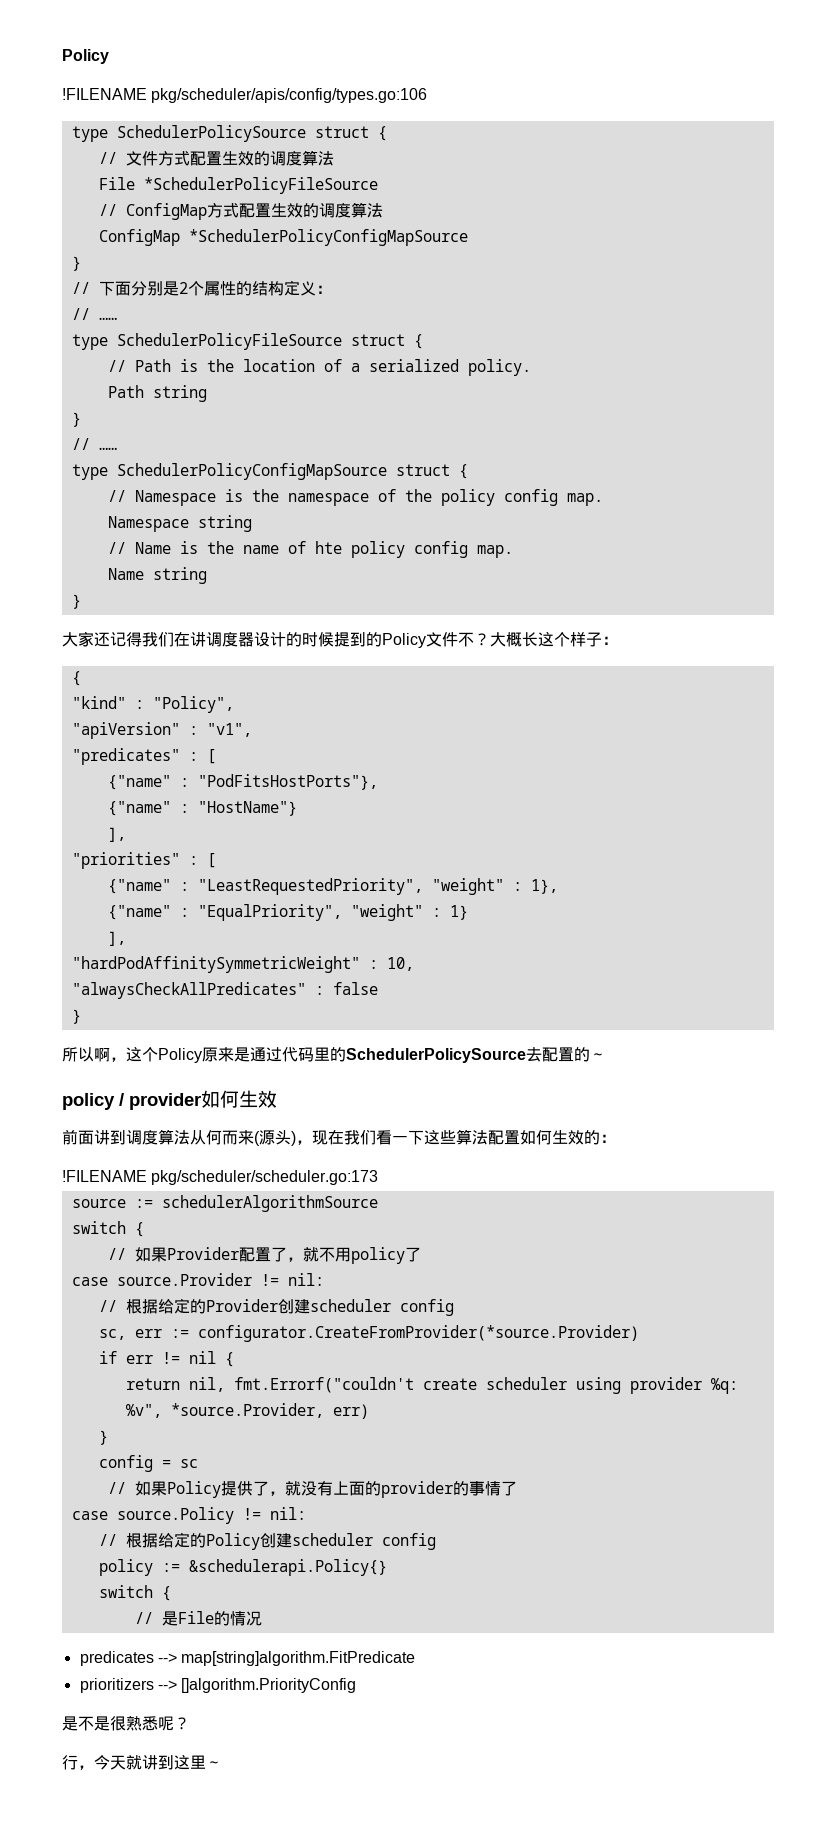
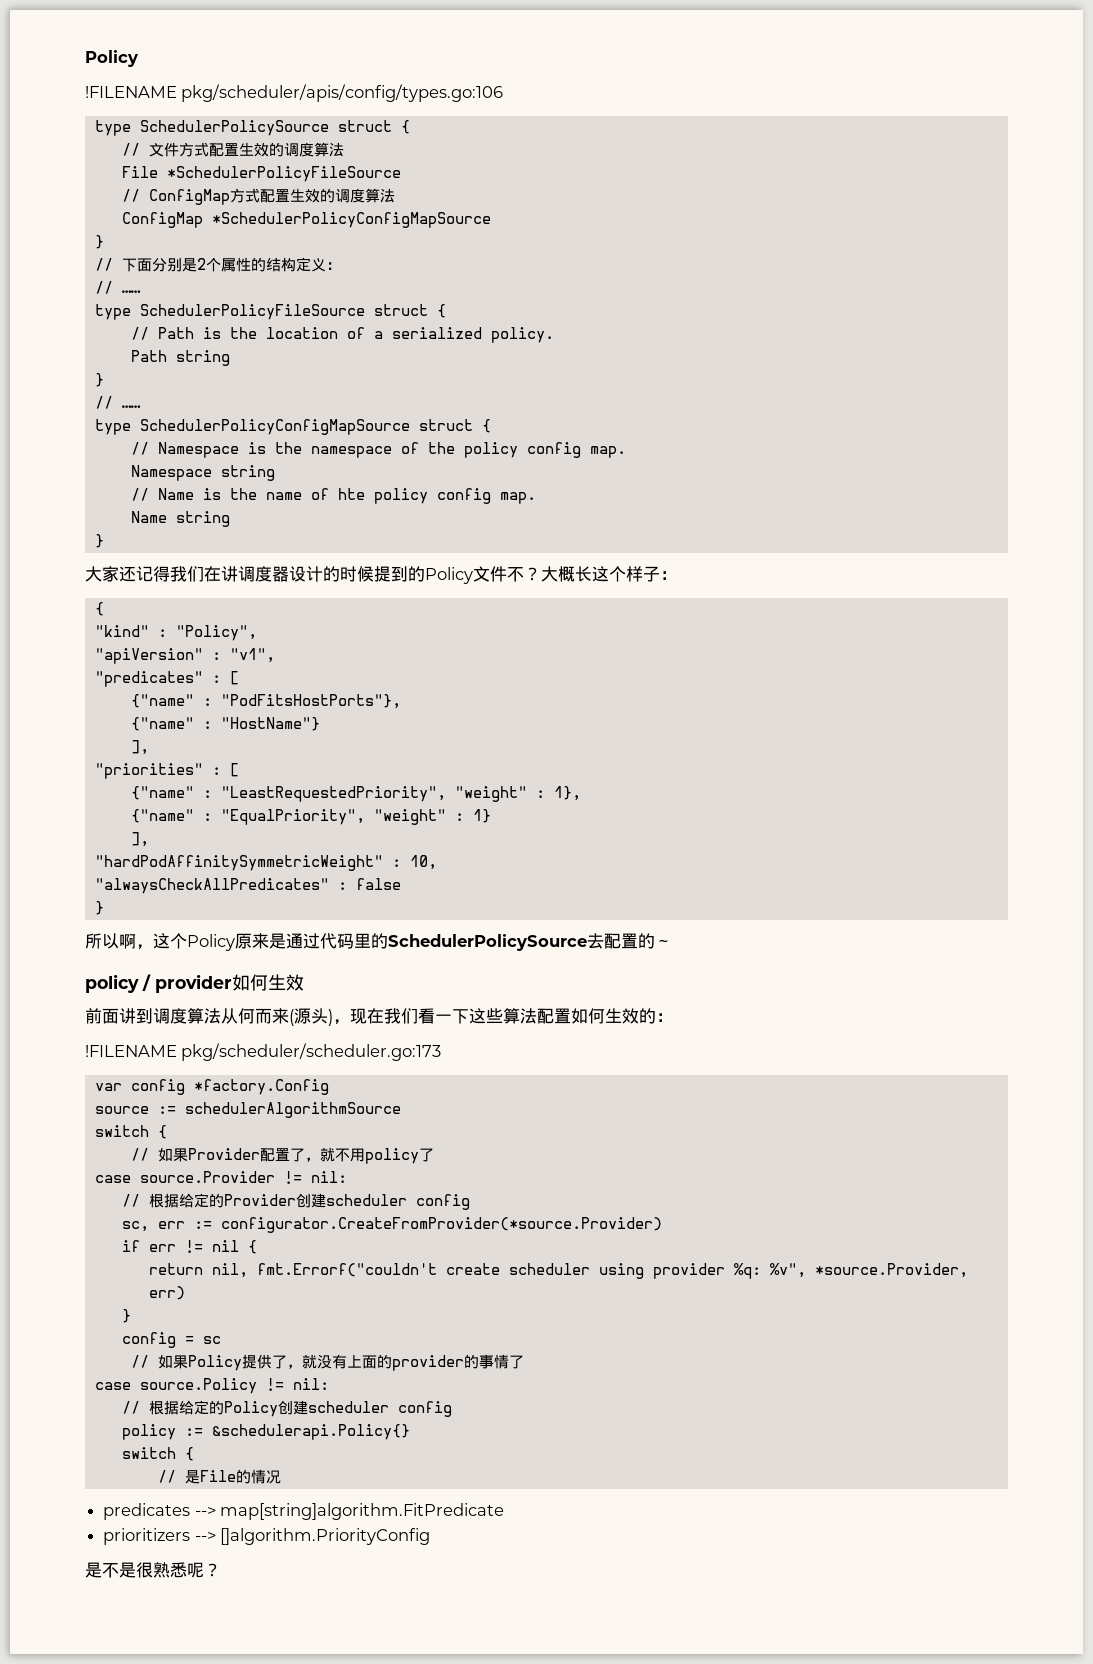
+ var config *factory.Config
- 行，今天就讲到这里～

